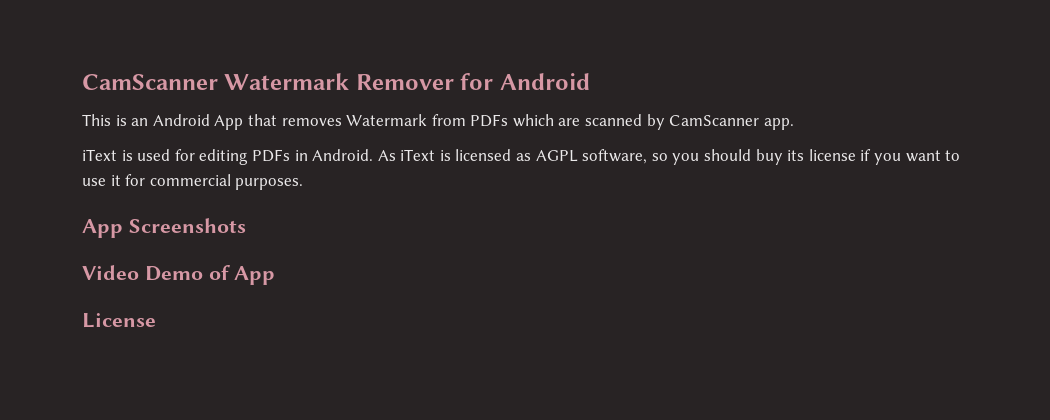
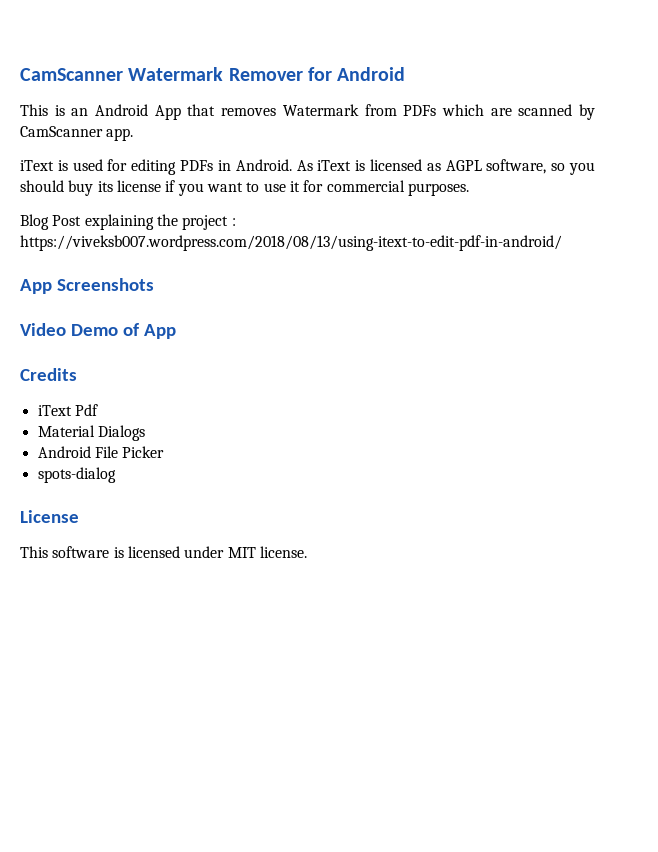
+ Blog Post explaining the project : https://viveksb007.wordpress.com/2018/08/13/using-itext-to-edit-pdf-in-android/
+ Credits
+ iText Pdf
+ Material Dialogs
+ Android File Picker
+ spots-dialog
  License
+ This software is licensed under MIT license.

